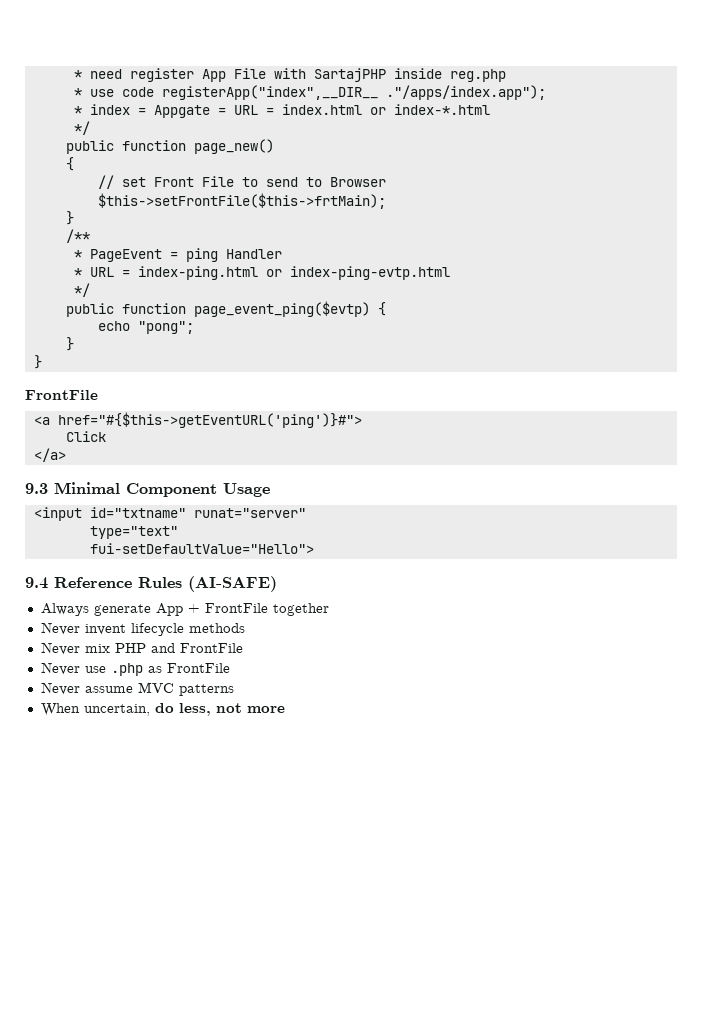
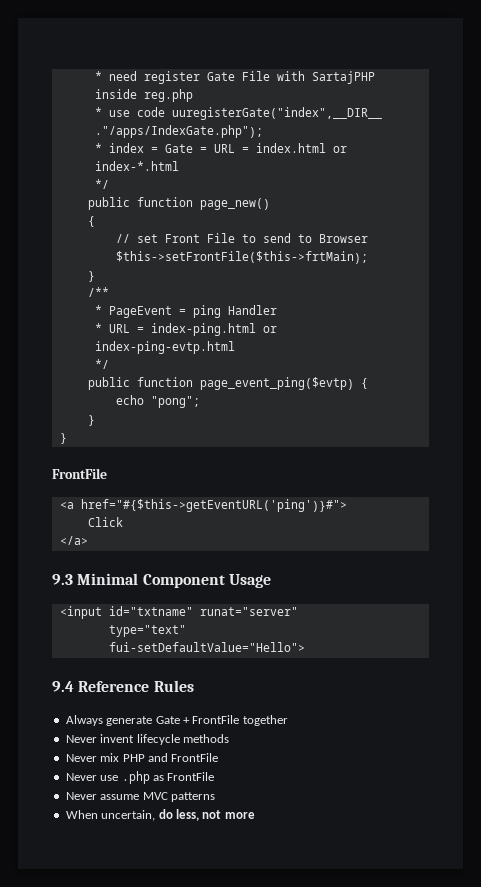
- * need register App File with SartajPHP inside reg.php
+ * need register Gate File with SartajPHP inside reg.php
- * use code registerApp("index",__DIR__ ."/apps/index.app");
+ * use code uuregisterGate("index",__DIR__ ."/apps/IndexGate.php");
- * index = Appgate = URL = index.html or index-*.html
+ * index = Gate = URL = index.html or index-*.html
- 9.4 Reference Rules (AI-SAFE)
+ 9.4 Reference Rules
- Always generate App + FrontFile together
+ Always generate Gate + FrontFile together

